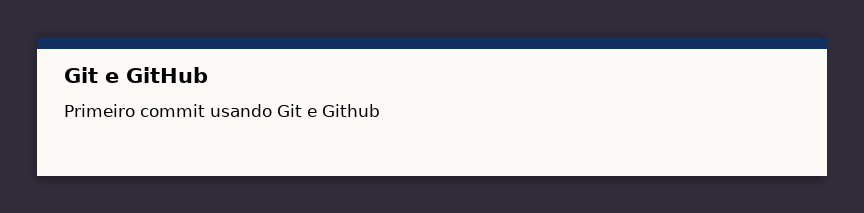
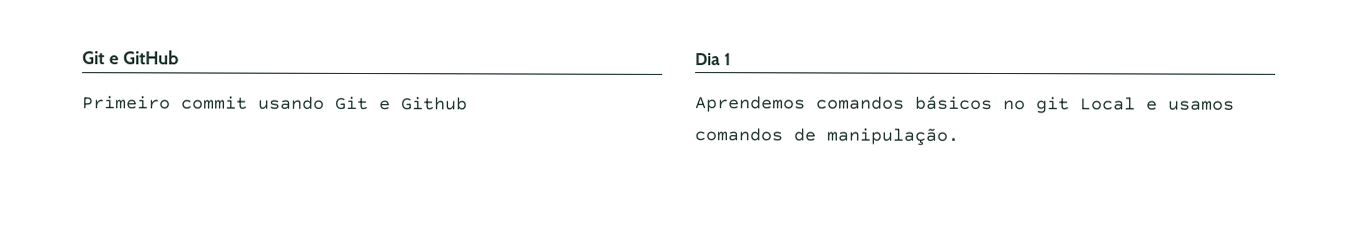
+ Dia 1
+ Aprendemos comandos básicos no git Local e usamos comandos de manipulação.

